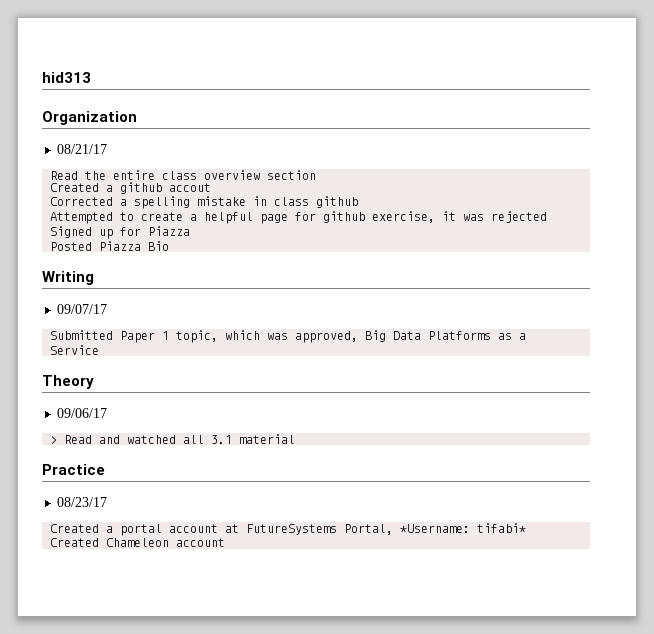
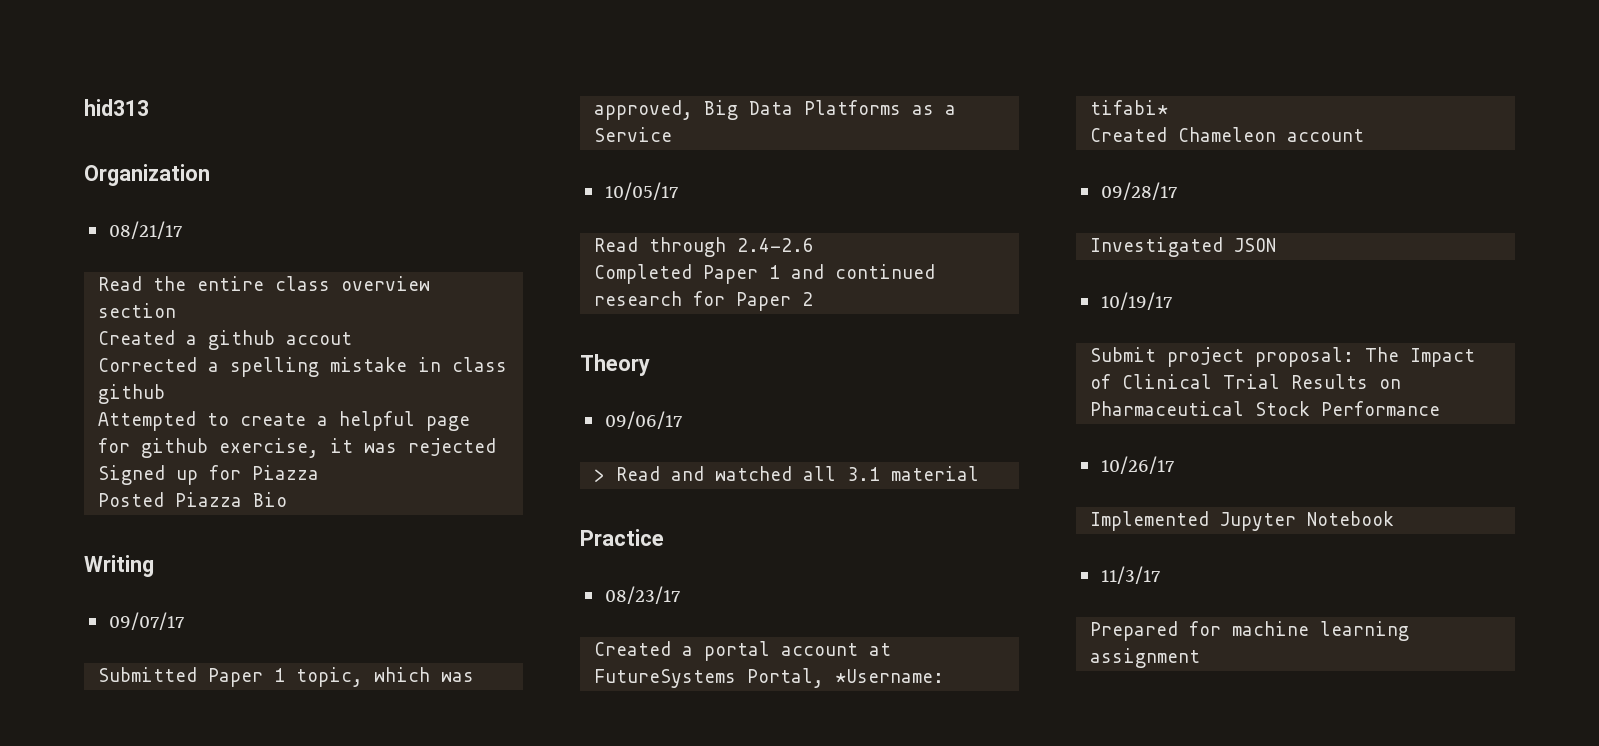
+ 10/05/17
+ Read through 2.4-2.6
+ Completed Paper 1 and continued research for Paper 2
+ 09/28/17
+ Investigated JSON
+ 10/19/17
+ Submit project proposal: The Impact of Clinical Trial Results on Pharmaceutical Stock Performance
+ 10/26/17
+ Implemented Jupyter Notebook
+ 11/3/17
+ Prepared for machine learning assignment

